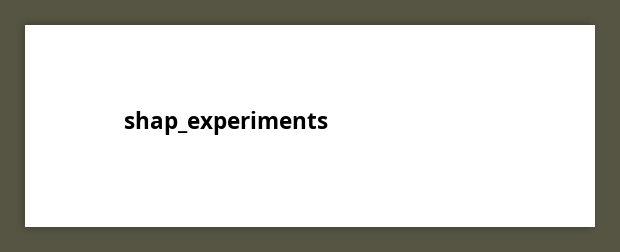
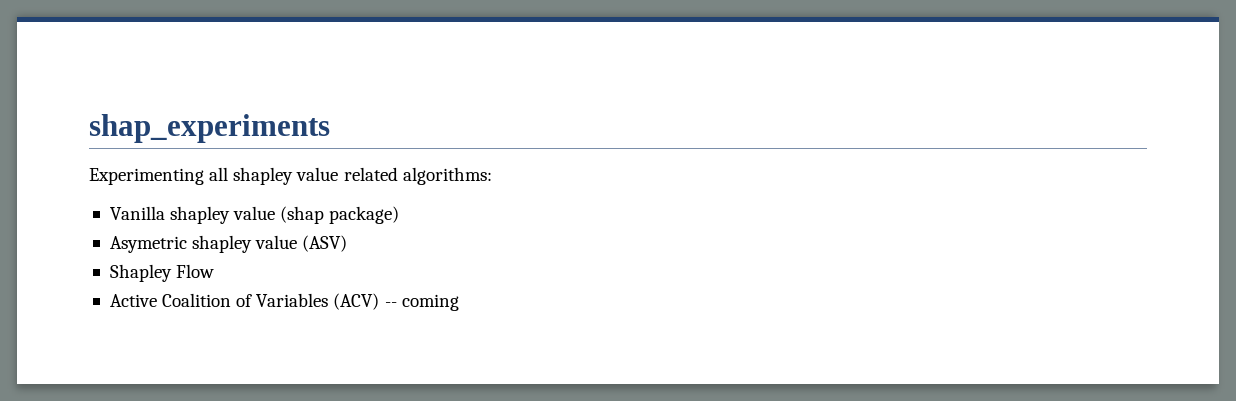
+ Experimenting all shapley value related algorithms:
+ Vanilla shapley value (shap package)
+ Asymetric shapley value (ASV)
+ Shapley Flow
+ Active Coalition of Variables (ACV) -- coming

